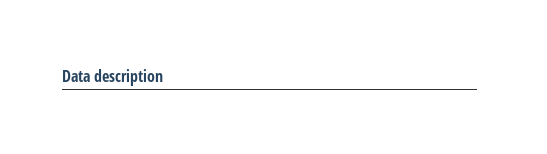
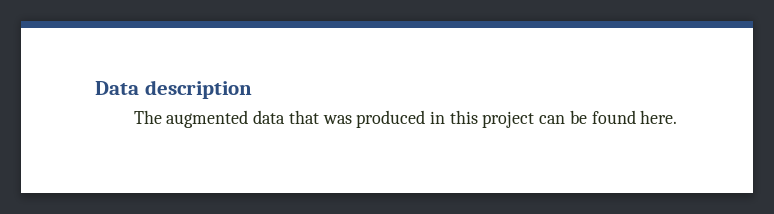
+ The augmented data that was produced in this project can be found here.

